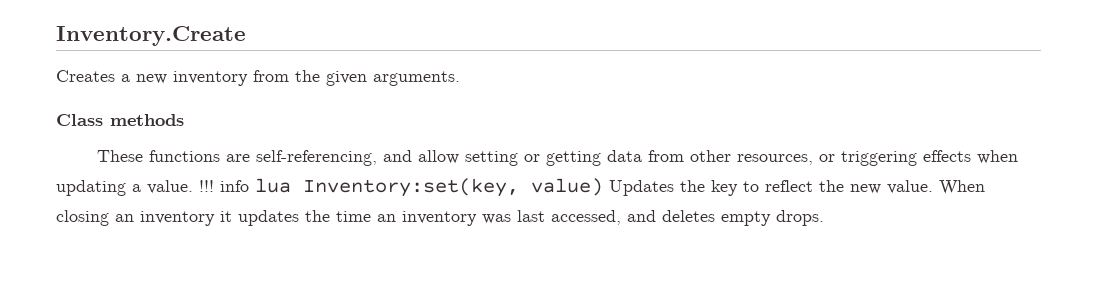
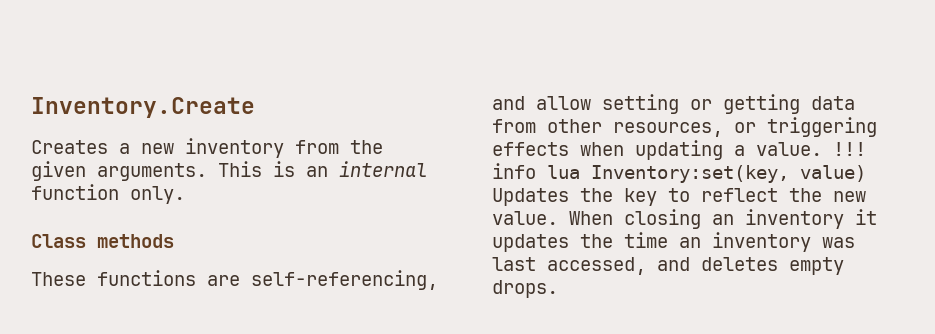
+ This is an internal function only.

